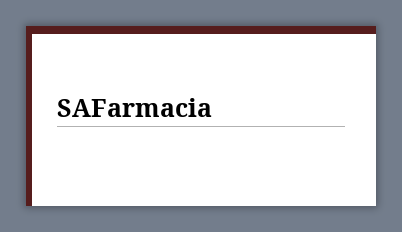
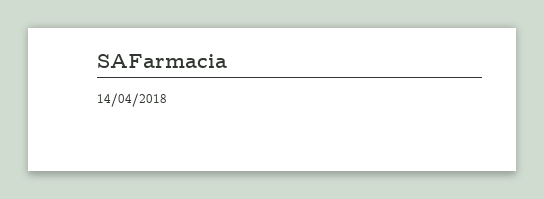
+ 14/04/2018

